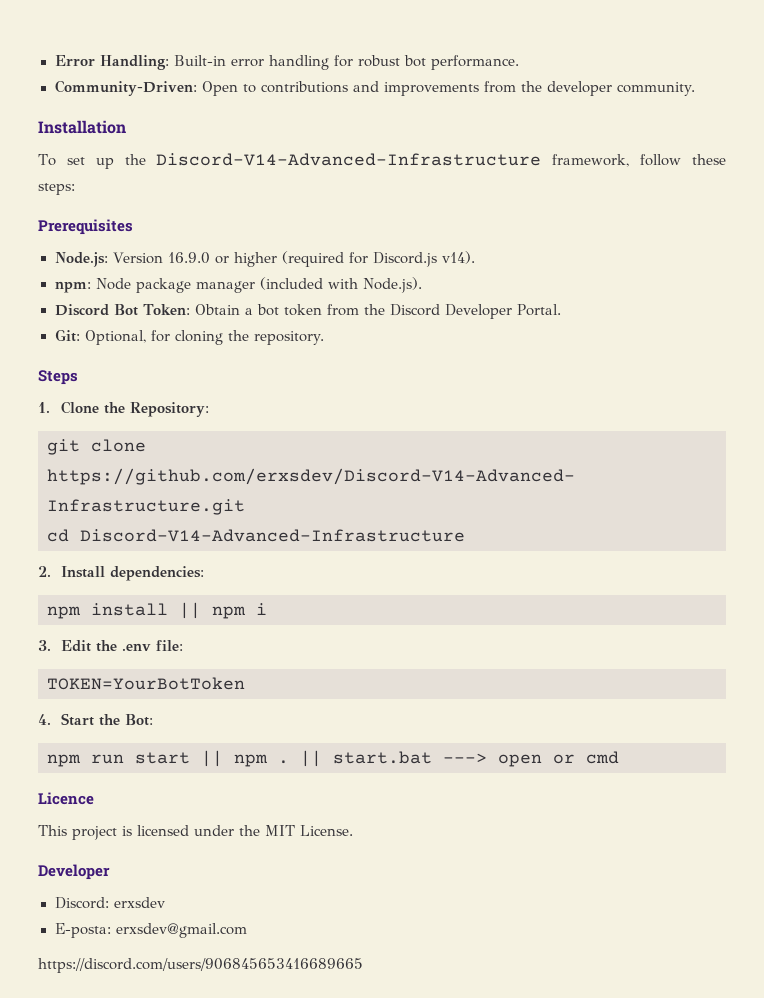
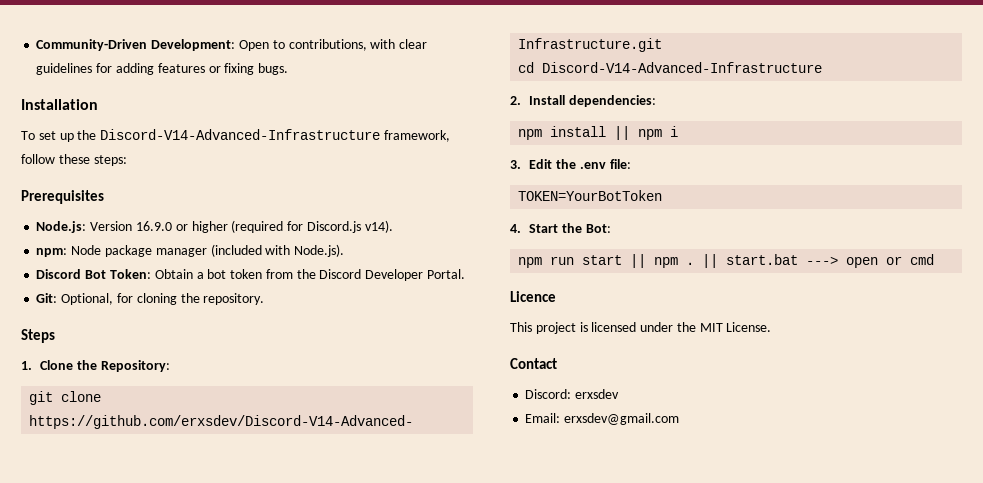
- Error Handling: Built-in error handling for robust bot performance.
- Community-Driven: Open to contributions and improvements from the developer community.
+ Community-Driven Development: Open to contributions, with clear guidelines for adding features or fixing bugs.
  This project is licensed under the MIT License.
- Developer
+ Contact
- E-posta: erxsdev@gmail.com
+ Email: erxsdev@gmail.com
- https://discord.com/users/906845653416689665

